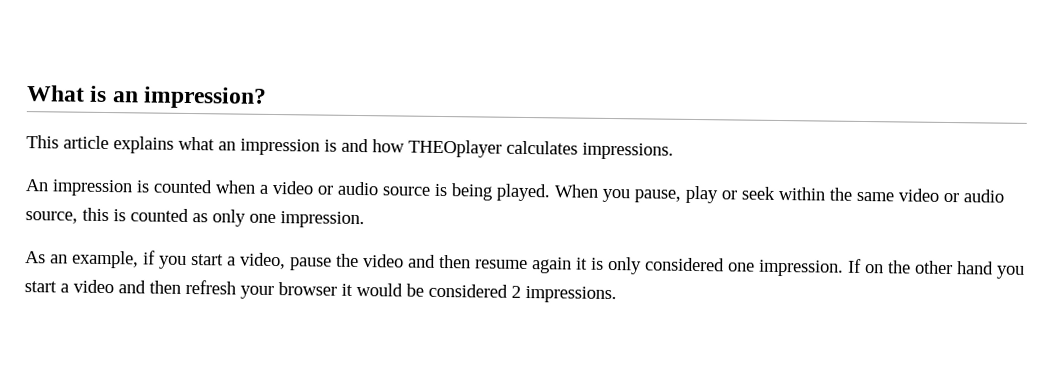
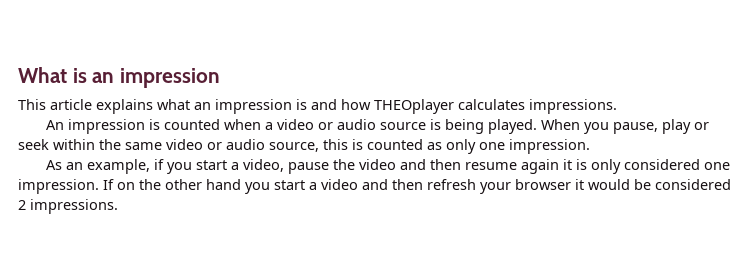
- What is an impression?
+ What is an impression

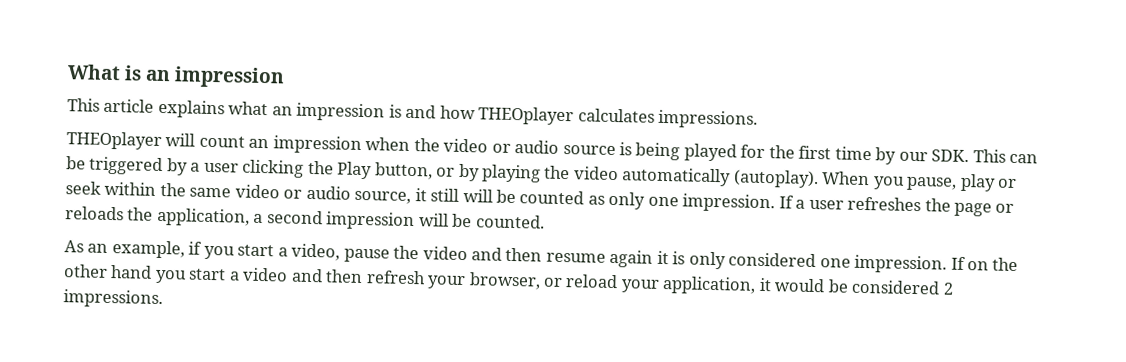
- An impression is counted when a video or audio source is being played.
+ THEOplayer will count an impression when the video or audio source is being played for the first time by our SDK. This can be triggered by a user clicking the Play button, or by playing the video automatically (autoplay).
- When you pause, play or seek within the same video or audio source, this is counted as only one impression.
+ When you pause, play or seek within the same video or audio source, it still will be counted as only one impression. If a user refreshes the page or reloads the application, a second impression will be counted.
- If on the other hand you start a video and then refresh your browser it would be considered 2 impressions.
+ If on the other hand you start a video and then refresh your browser, or reload your application, it would be considered 2 impressions.

